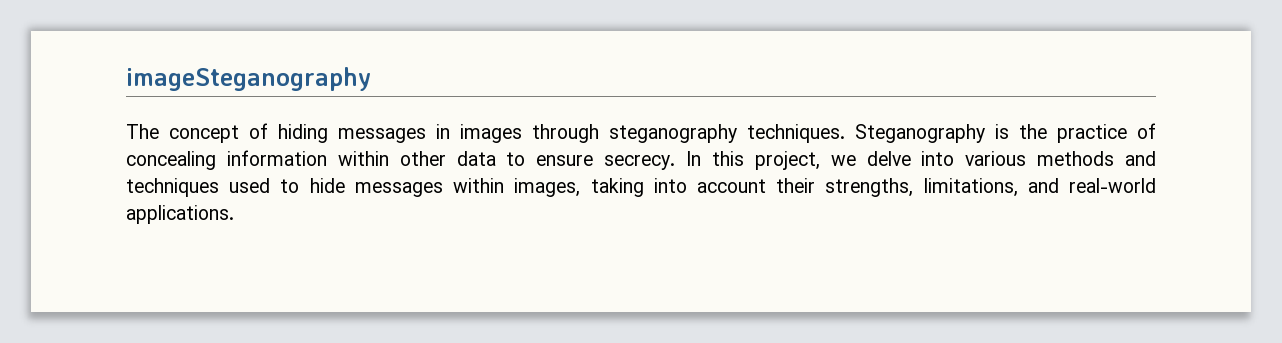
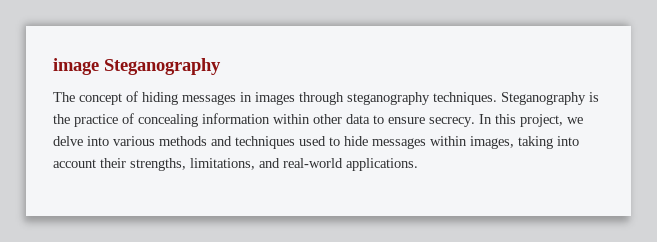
- imageSteganography
+ image Steganography

